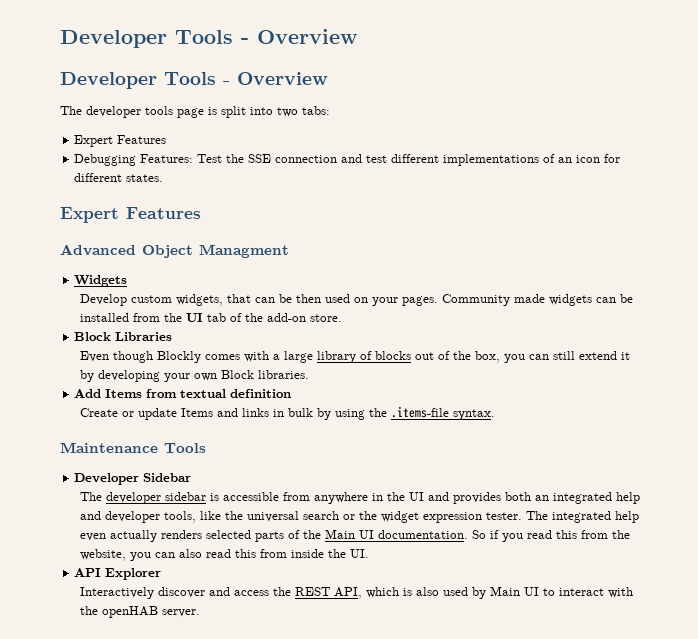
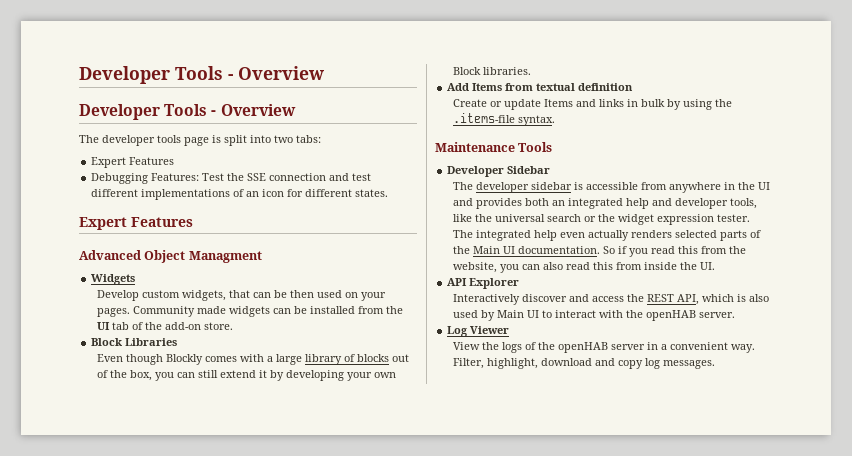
+ Log Viewer
+ View the logs of the openHAB server in a convenient way. Filter, highlight, download and copy log messages.

